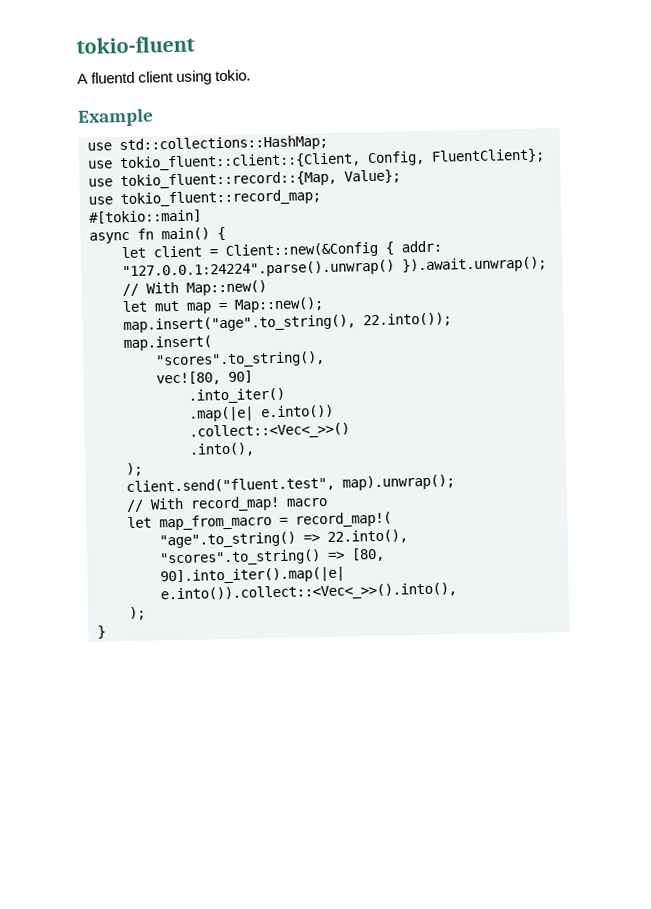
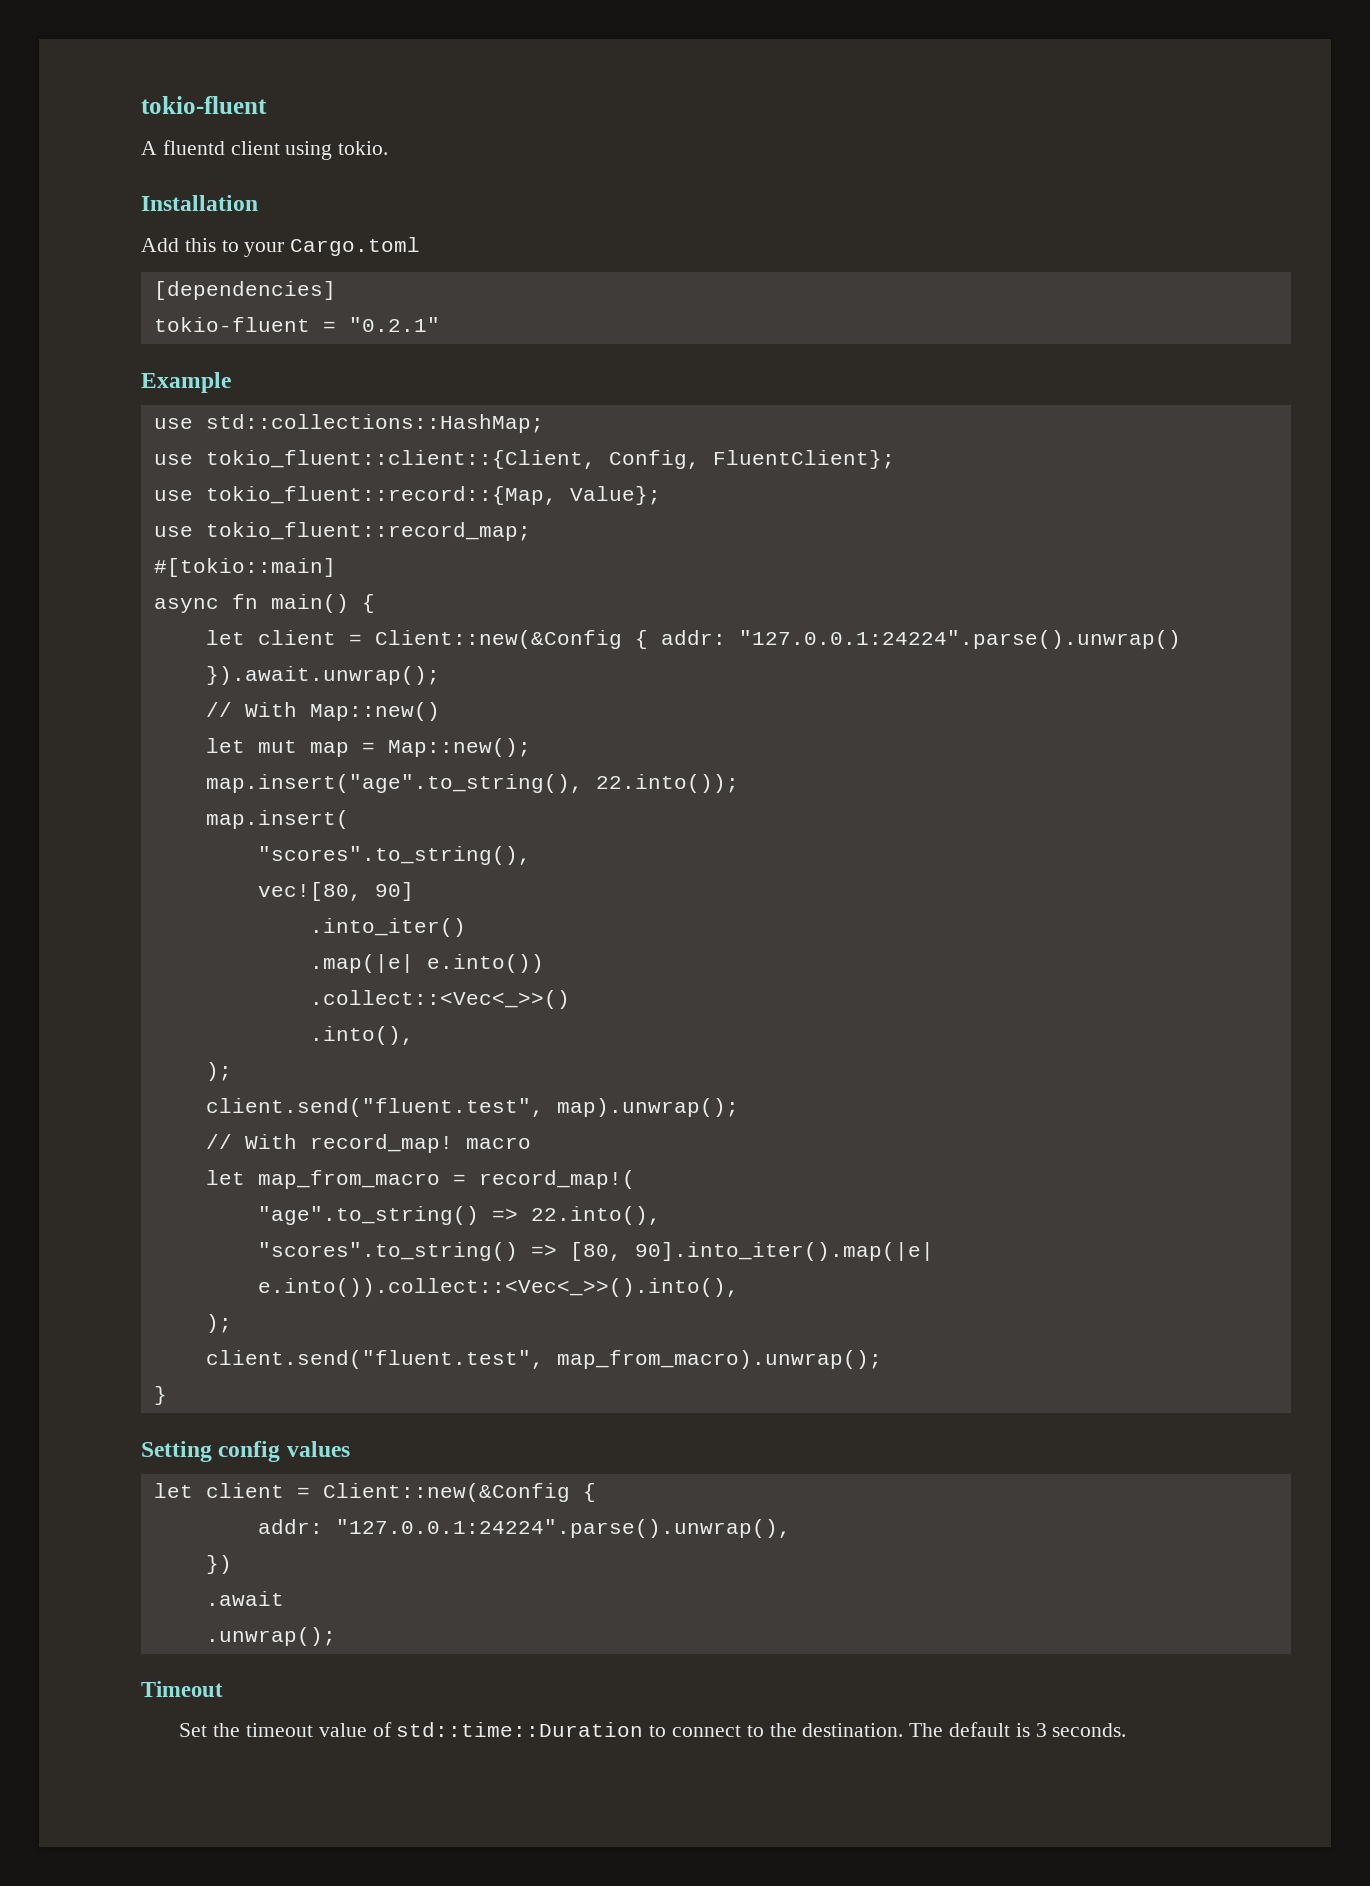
+ Installation
+ Add this to your Cargo.toml
+ [dependencies]
+ tokio-fluent = "0.2.1"
+ client.send("fluent.test", map_from_macro).unwrap();
+ Setting config values
+ let client = Client::new(&Config {
+ addr: "127.0.0.1:24224".parse().unwrap(),
+ })
+ .await
+ .unwrap();
+ Timeout
+ Set the timeout value of std::time::Duration to connect to the destination. The default is 3 seconds.

